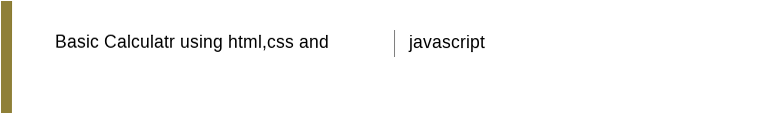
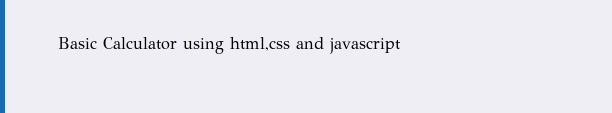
- Basic Calculatr using html,css and javascript
+ Basic Calculator using html,css and javascript

